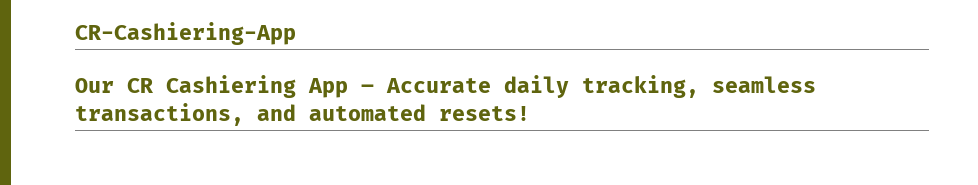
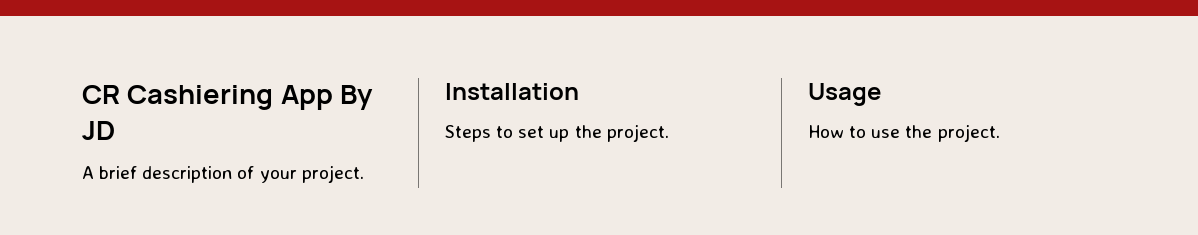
- CR-Cashiering-App
- Our CR Cashiering App – Accurate daily tracking, seamless transactions, and automated resets!
+ CR Cashiering App By JD
+ A brief description of your project.
+ Installation
+ Steps to set up the project.
+ Usage
+ How to use the project.

